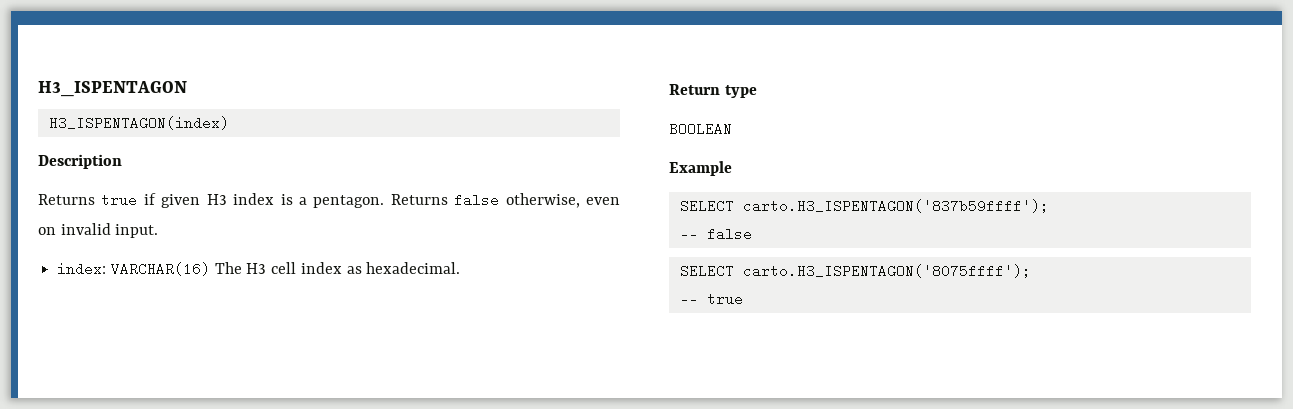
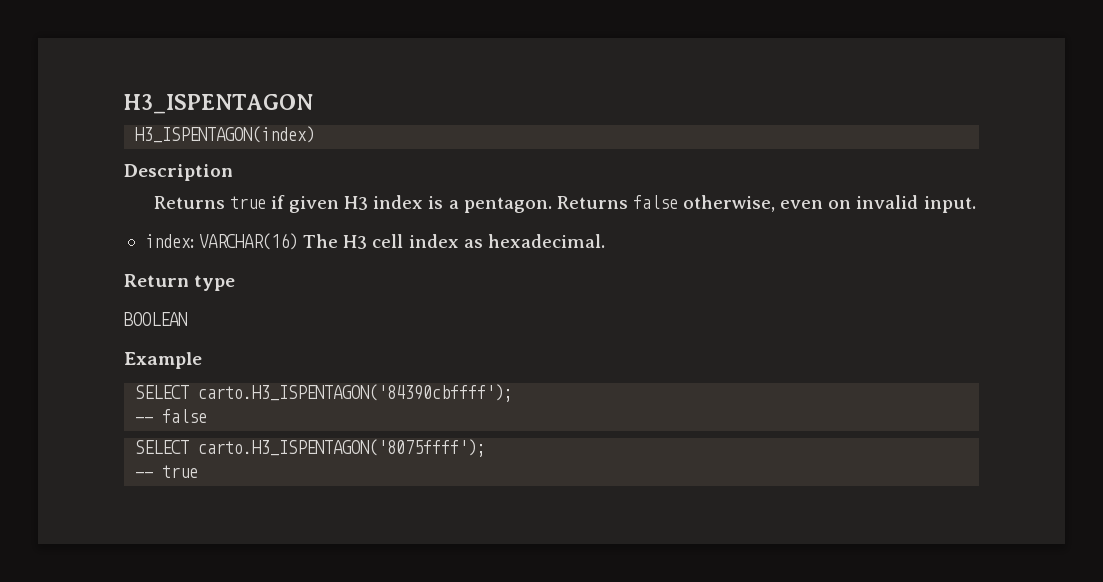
- SELECT carto.H3_ISPENTAGON('837b59ffff');
+ SELECT carto.H3_ISPENTAGON('84390cbffff');

